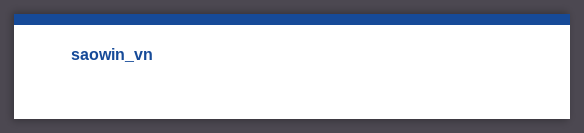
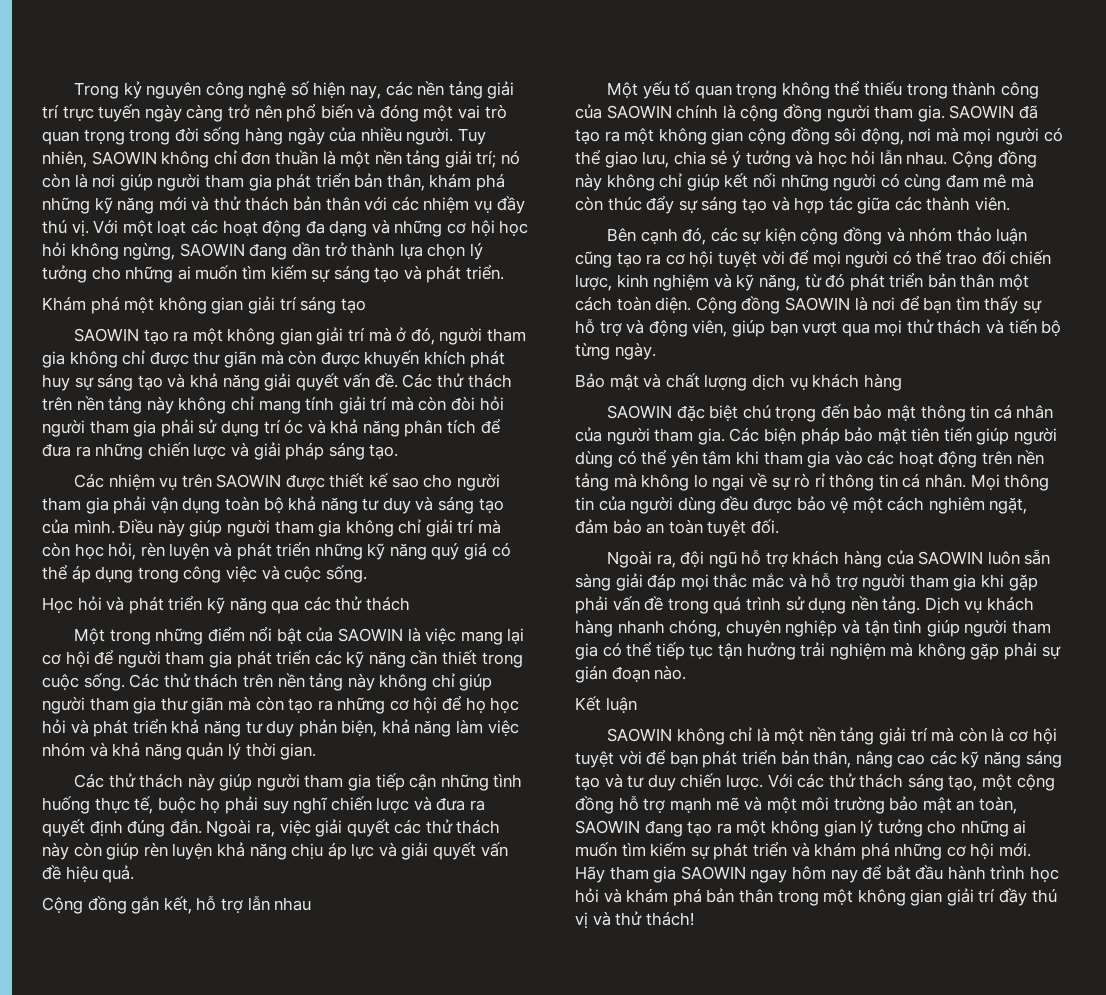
- saowin_vn
+ Trong kỷ nguyên công nghệ số hiện nay, các nền tảng giải trí trực tuyến ngày càng trở nên phổ biến và đóng một vai trò quan trọng trong đời sống hàng ngày của nhiều người. Tuy nhiên, SAOWIN không chỉ đơn thuần là một nền tảng giải trí; nó còn là nơi giúp người tham gia phát triển bản thân, khám phá những kỹ năng mới và thử thách bản thân với các nhiệm vụ đầy thú vị. Với một loạt các hoạt động đa dạng và những cơ hội học hỏi không ngừng, SAOWIN đang dần trở thành lựa chọn lý tưởng cho những ai muốn tìm kiếm sự sáng tạo và phát triển.
+ Khám phá một không gian giải trí sáng tạo
+ SAOWIN tạo ra một không gian giải trí mà ở đó, người tham gia không chỉ được thư giãn mà còn được khuyến khích phát huy sự sáng tạo và khả năng giải quyết vấn đề. Các thử thách trên nền tảng này không chỉ mang tính giải trí mà còn đòi hỏi người tham gia phải sử dụng trí óc và khả năng phân tích để đưa ra những chiến lược và giải pháp sáng tạo.
+ Các nhiệm vụ trên SAOWIN được thiết kế sao cho người tham gia phải vận dụng toàn bộ khả năng tư duy và sáng tạo của mình. Điều này giúp người tham gia không chỉ giải trí mà còn học hỏi, rèn luyện và phát triển những kỹ năng quý giá có thể áp dụng trong công việc và cuộc sống.
+ Học hỏi và phát triển kỹ năng qua các thử thách
+ Một trong những điểm nổi bật của SAOWIN là việc mang lại cơ hội để người tham gia phát triển các kỹ năng cần thiết trong cuộc sống. Các thử thách trên nền tảng này không chỉ giúp người tham gia thư giãn mà còn tạo ra những cơ hội để họ học hỏi và phát triển khả năng tư duy phản biện, khả năng làm việc nhóm và khả năng quản lý thời gian.
+ Các thử thách này giúp người tham gia tiếp cận những tình huống thực tế, buộc họ phải suy nghĩ chiến lược và đưa ra quyết định đúng đắn. Ngoài ra, việc giải quyết các thử thách này còn giúp rèn luyện khả năng chịu áp lực và giải quyết vấn đề hiệu quả.
+ Cộng đồng gắn kết, hỗ trợ lẫn nhau
+ Một yếu tố quan trọng không thể thiếu trong thành công của SAOWIN chính là cộng đồng người tham gia. SAOWIN đã tạo ra một không gian cộng đồng sôi động, nơi mà mọi người có thể giao lưu, chia sẻ ý tưởng và học hỏi lẫn nhau. Cộng đồng này không chỉ giúp kết nối những người có cùng đam mê mà còn thúc đẩy sự sáng tạo và hợp tác giữa các thành viên.
+ Bên cạnh đó, các sự kiện cộng đồng và nhóm thảo luận cũng tạo ra cơ hội tuyệt vời để mọi người có thể trao đổi chiến lược, kinh nghiệm và kỹ năng, từ đó phát triển bản thân một cách toàn diện. Cộng đồng SAOWIN là nơi để bạn tìm thấy sự hỗ trợ và động viên, giúp bạn vượt qua mọi thử thách và tiến bộ từng ngày.
+ Bảo mật và chất lượng dịch vụ khách hàng
+ SAOWIN đặc biệt chú trọng đến bảo mật thông tin cá nhân của người tham gia. Các biện pháp bảo mật tiên tiến giúp người dùng có thể yên tâm khi tham gia vào các hoạt động trên nền tảng mà không lo ngại về sự rò rỉ thông tin cá nhân. Mọi thông tin của người dùng đều được bảo vệ một cách nghiêm ngặt, đảm bảo an toàn tuyệt đối.
+ Ngoài ra, đội ngũ hỗ trợ khách hàng của SAOWIN luôn sẵn sàng giải đáp mọi thắc mắc và hỗ trợ người tham gia khi gặp phải vấn đề trong quá trình sử dụng nền tảng. Dịch vụ khách hàng nhanh chóng, chuyên nghiệp và tận tình giúp người tham gia có thể tiếp tục tận hưởng trải nghiệm mà không gặp phải sự gián đoạn nào.
+ Kết luận
+ SAOWIN không chỉ là một nền tảng giải trí mà còn là cơ hội tuyệt vời để bạn phát triển bản thân, nâng cao các kỹ năng sáng tạo và tư duy chiến lược. Với các thử thách sáng tạo, một cộng đồng hỗ trợ mạnh mẽ và một môi trường bảo mật an toàn, SAOWIN đang tạo ra một không gian lý tưởng cho những ai muốn tìm kiếm sự phát triển và khám phá những cơ hội mới. Hãy tham gia SAOWIN ngay hôm nay để bắt đầu hành trình học hỏi và khám phá bản thân trong một không gian giải trí đầy thú vị và thử thách!

